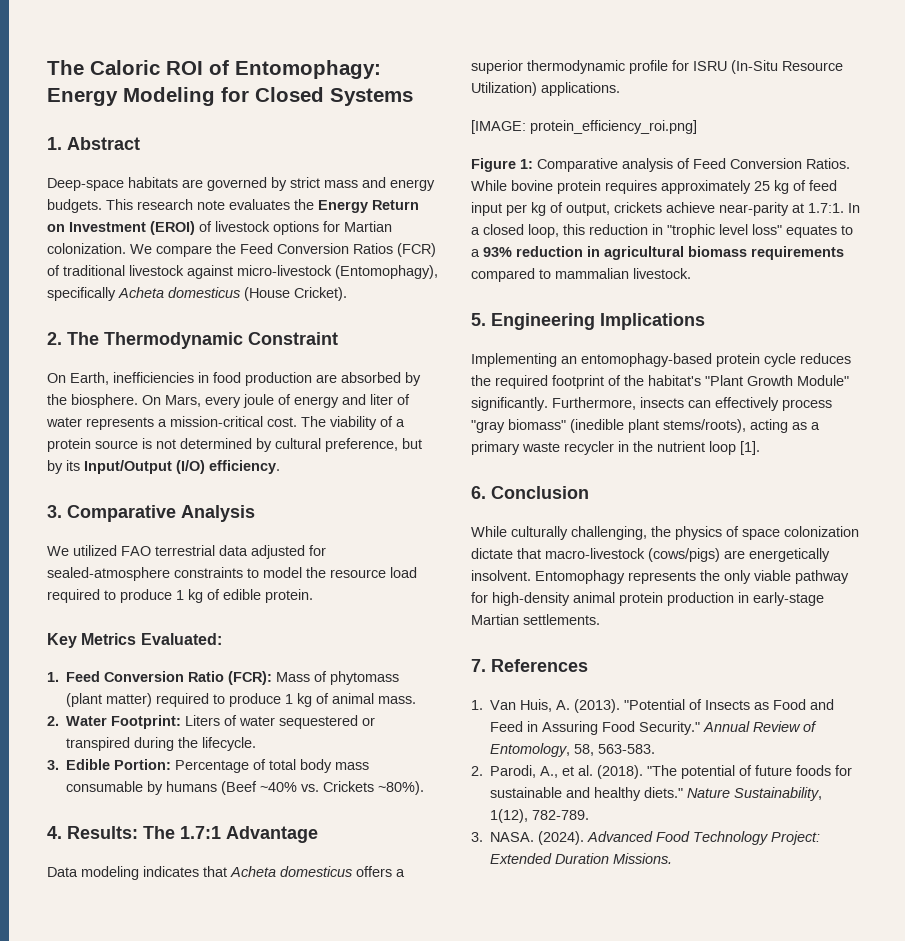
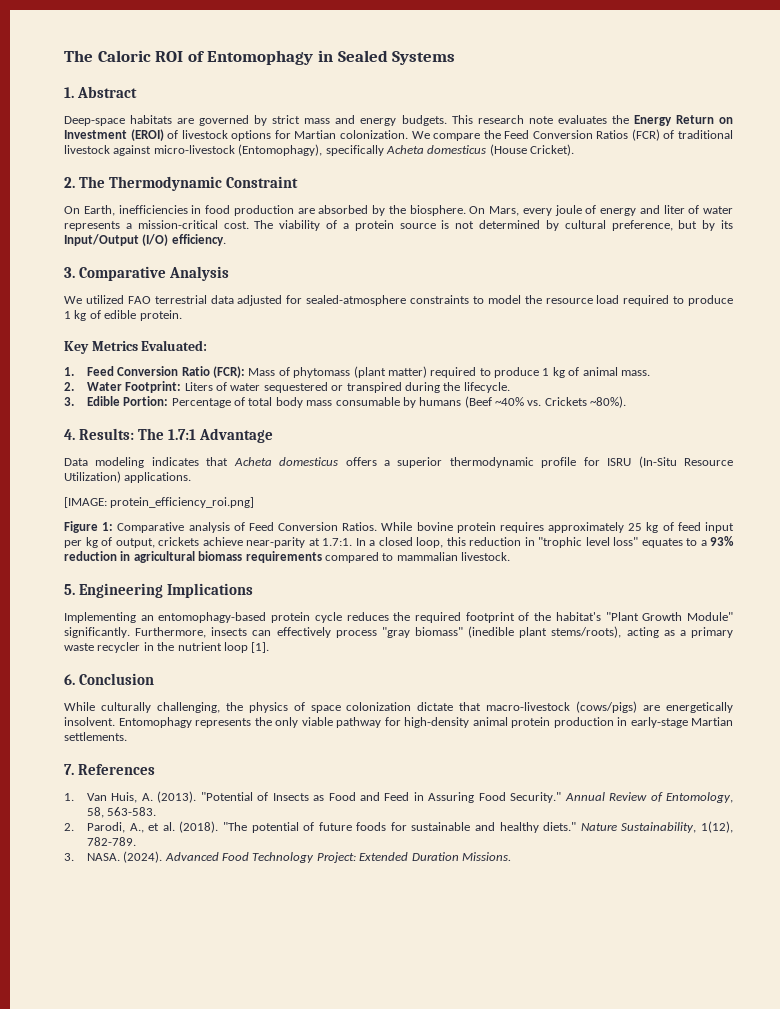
- The Caloric ROI of Entomophagy: Energy Modeling for Closed Systems
+ The Caloric ROI of Entomophagy in Sealed Systems

